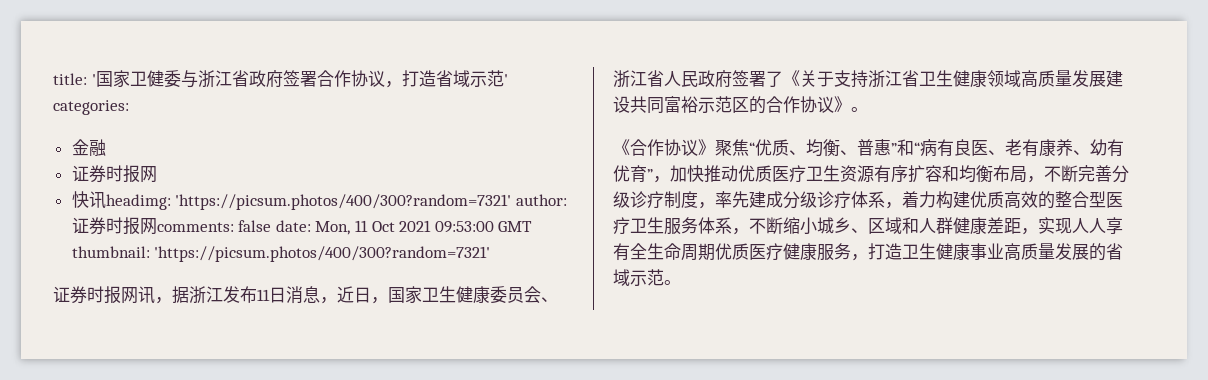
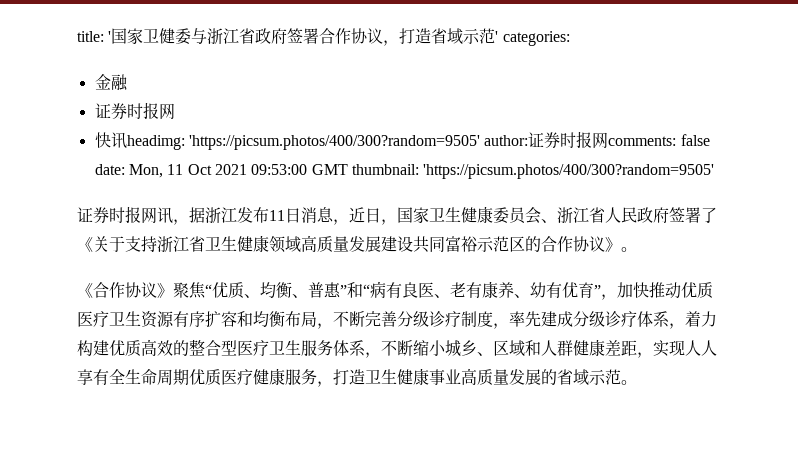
- 快讯headimg: 'https://picsum.photos/400/300?random=7321' author:证券时报网comments: false date: Mon, 11 Oct 2021 09:53:00 GMT thumbnail: 'https://picsum.photos/400/300?random=7321'
+ 快讯headimg: 'https://picsum.photos/400/300?random=9505' author:证券时报网comments: false date: Mon, 11 Oct 2021 09:53:00 GMT thumbnail: 'https://picsum.photos/400/300?random=9505'

